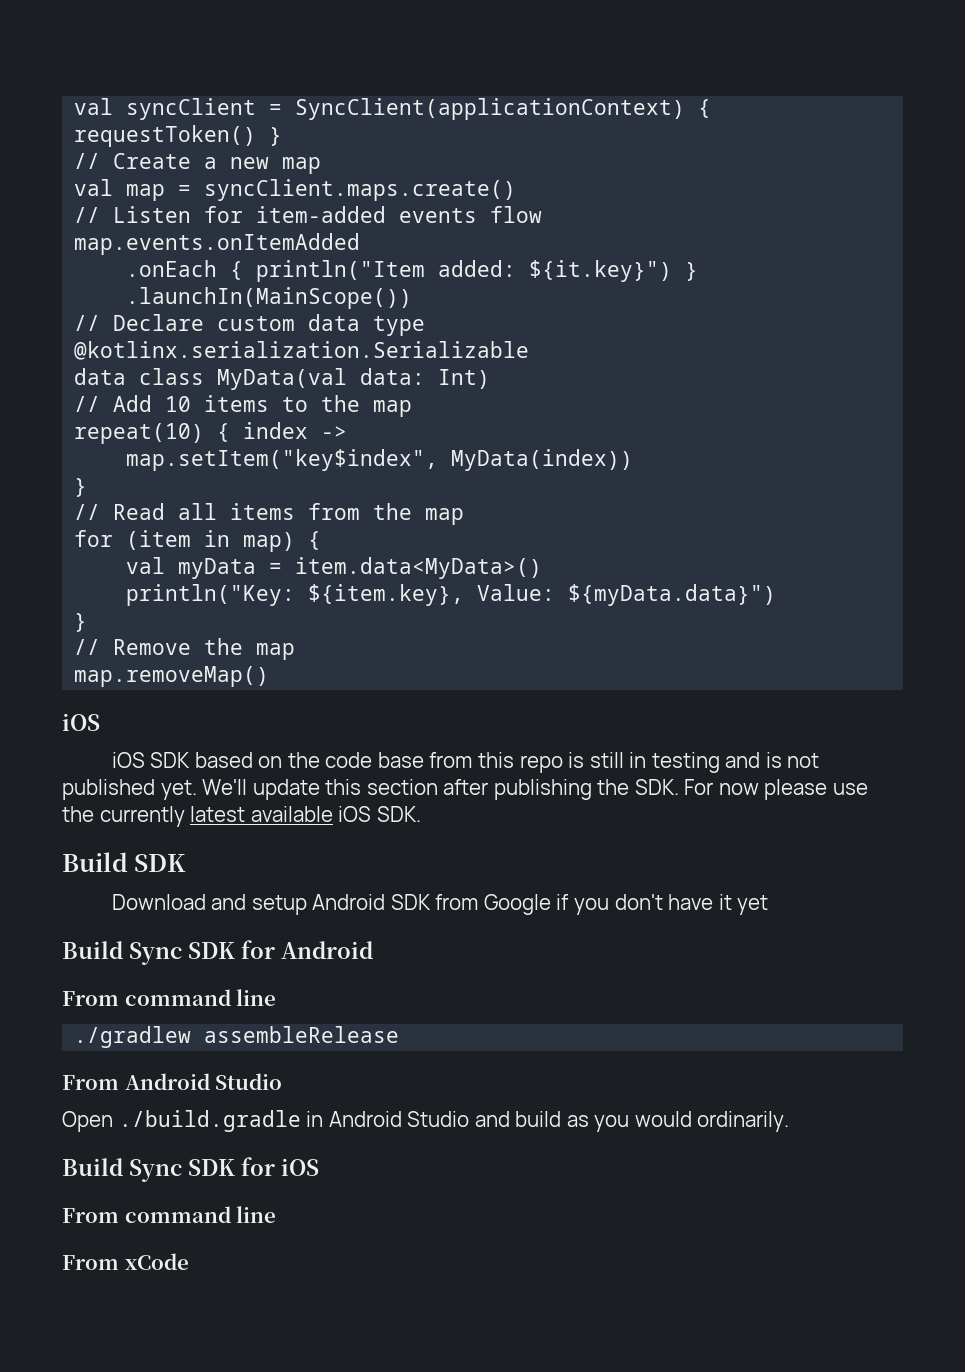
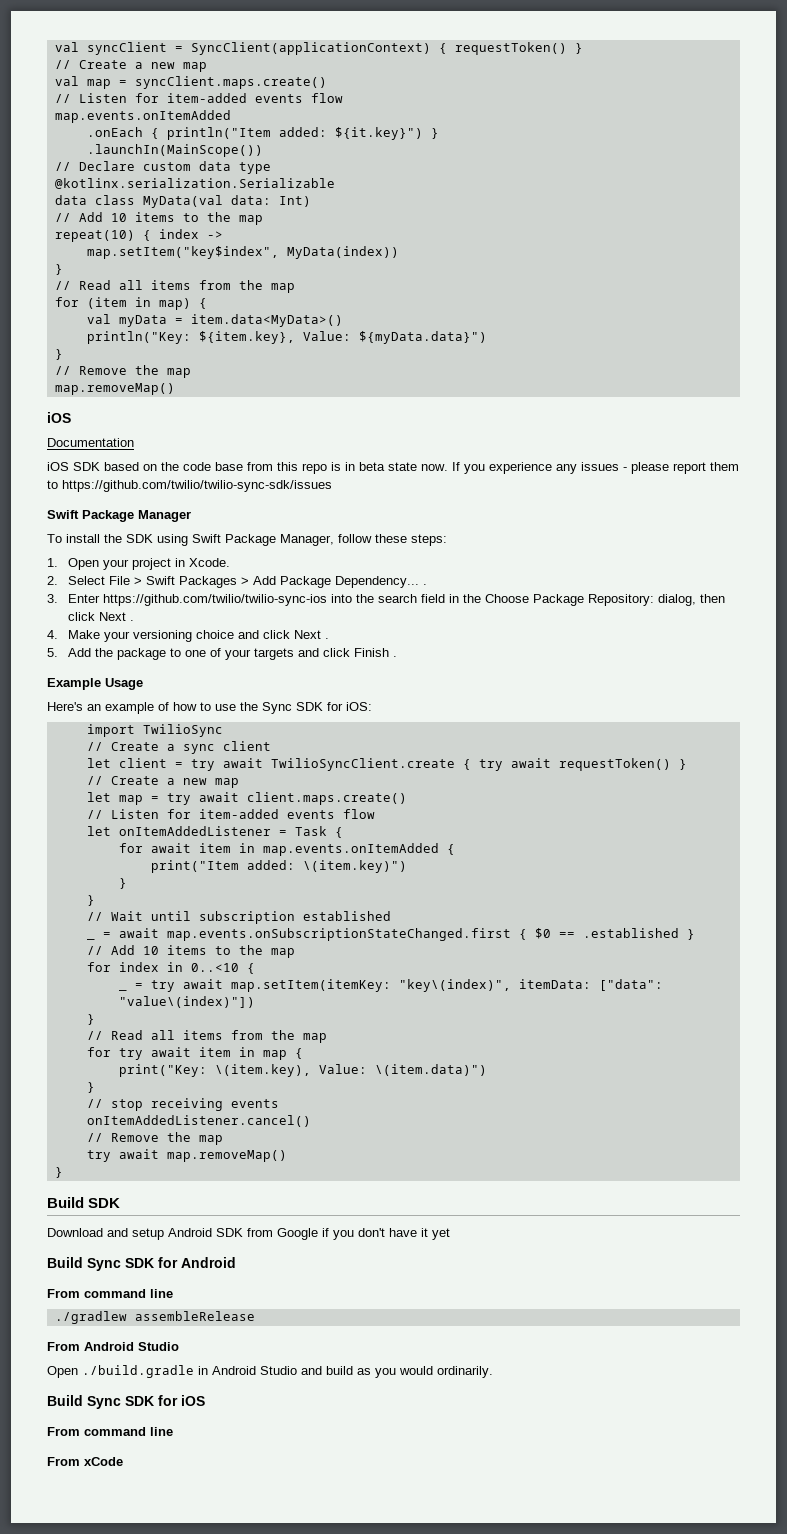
+ Documentation
- iOS SDK based on the code base from this repo is still in testing and is not published yet. We'll update this section after publishing the SDK. For now please use the currently latest available iOS SDK.
+ iOS SDK based on the code base from this repo is in beta state now. If you experience any issues - please report them to https://github.com/twilio/twilio-sync-sdk/issues
+ Swift Package Manager
+ To install the SDK using Swift Package Manager, follow these steps:
+ 1. Open your project in Xcode.
+ 2. Select File > Swift Packages > Add Package Dependency... .
+ 3. Enter https://github.com/twilio/twilio-sync-ios into the search field in the Choose Package Repository: dialog, then click Next .
+ 4. Make your versioning choice and click Next .
+ 5. Add the package to one of your targets and click Finish .
+ Example Usage
+ Here's an example of how to use the Sync SDK for iOS:
+ import TwilioSync
+ // Create a sync client
+ let client = try await TwilioSyncClient.create { try await requestToken() }
+ // Create a new map
+ let map = try await client.maps.create()
+ // Listen for item-added events flow
+ let onItemAddedListener = Task {
+ for await item in map.events.onItemAdded {
+ print("Item added: \(item.key)")
+ }
+ }
+ // Wait until subscription established
+ _ = await map.events.onSubscriptionStateChanged.first { $0 == .established }
+ // Add 10 items to the map
+ for index in 0..<10 {
+ _ = try await map.setItem(itemKey: "key\(index)", itemData: ["data": "value\(index)"])
+ }
+ // Read all items from the map
+ for try await item in map {
+ print("Key: \(item.key), Value: \(item.data)")
+ }
+ // stop receiving events
+ onItemAddedListener.cancel()
+ // Remove the map
+ try await map.removeMap()
+ }

